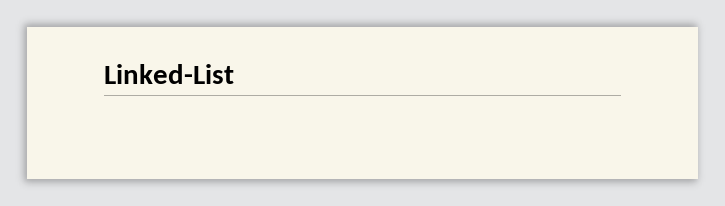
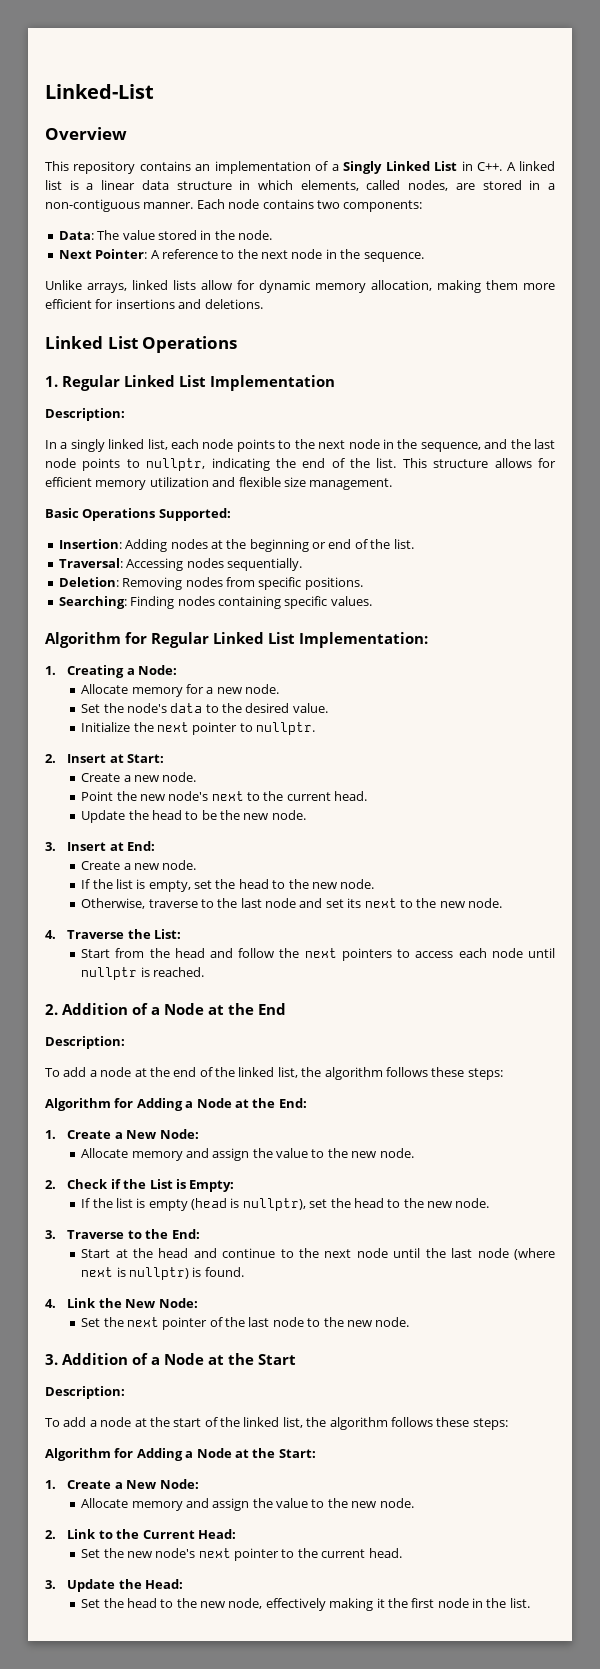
+ Overview
+ This repository contains an implementation of a Singly Linked List in C++. A linked list is a linear data structure in which elements, called nodes, are stored in a non-contiguous manner. Each node contains two components:
+ Data: The value stored in the node.
+ Next Pointer: A reference to the next node in the sequence.
+ Unlike arrays, linked lists allow for dynamic memory allocation, making them more efficient for insertions and deletions.
+ Linked List Operations
+ 1. Regular Linked List Implementation
+ Description:
+ In a singly linked list, each node points to the next node in the sequence, and the last node points to nullptr, indicating the end of the list. This structure allows for efficient memory utilization and flexible size management.
+ Basic Operations Supported:
+ Insertion: Adding nodes at the beginning or end of the list.
+ Traversal: Accessing nodes sequentially.
+ Deletion: Removing nodes from specific positions.
+ Searching: Finding nodes containing specific values.
+ Algorithm for Regular Linked List Implementation:
+ 1. Creating a Node:
+ Allocate memory for a new node.
+ Set the node's data to the desired value.
+ Initialize the next pointer to nullptr.
+ 2. Insert at Start:
+ Create a new node.
+ Point the new node's next to the current head.
+ Update the head to be the new node.
+ 3. Insert at End:
+ Create a new node.
+ If the list is empty, set the head to the new node.
+ Otherwise, traverse to the last node and set its next to the new node.
+ 4. Traverse the List:
+ Start from the head and follow the next pointers to access each node until nullptr is reached.
+ 2. Addition of a Node at the End
+ Description:
+ To add a node at the end of the linked list, the algorithm follows these steps:
+ Algorithm for Adding a Node at the End:
+ 1. Create a New Node:
+ Allocate memory and assign the value to the new node.
+ 2. Check if the List is Empty:
+ If the list is empty (head is nullptr), set the head to the new node.
+ 3. Traverse to the End:
+ Start at the head and continue to the next node until the last node (where next is nullptr) is found.
+ 4. Link the New Node:
+ Set the next pointer of the last node to the new node.
+ 3. Addition of a Node at the Start
+ Description:
+ To add a node at the start of the linked list, the algorithm follows these steps:
+ Algorithm for Adding a Node at the Start:
+ 1. Create a New Node:
+ Allocate memory and assign the value to the new node.
+ 2. Link to the Current Head:
+ Set the new node's next pointer to the current head.
+ 3. Update the Head:
+ Set the head to the new node, effectively making it the first node in the list.

